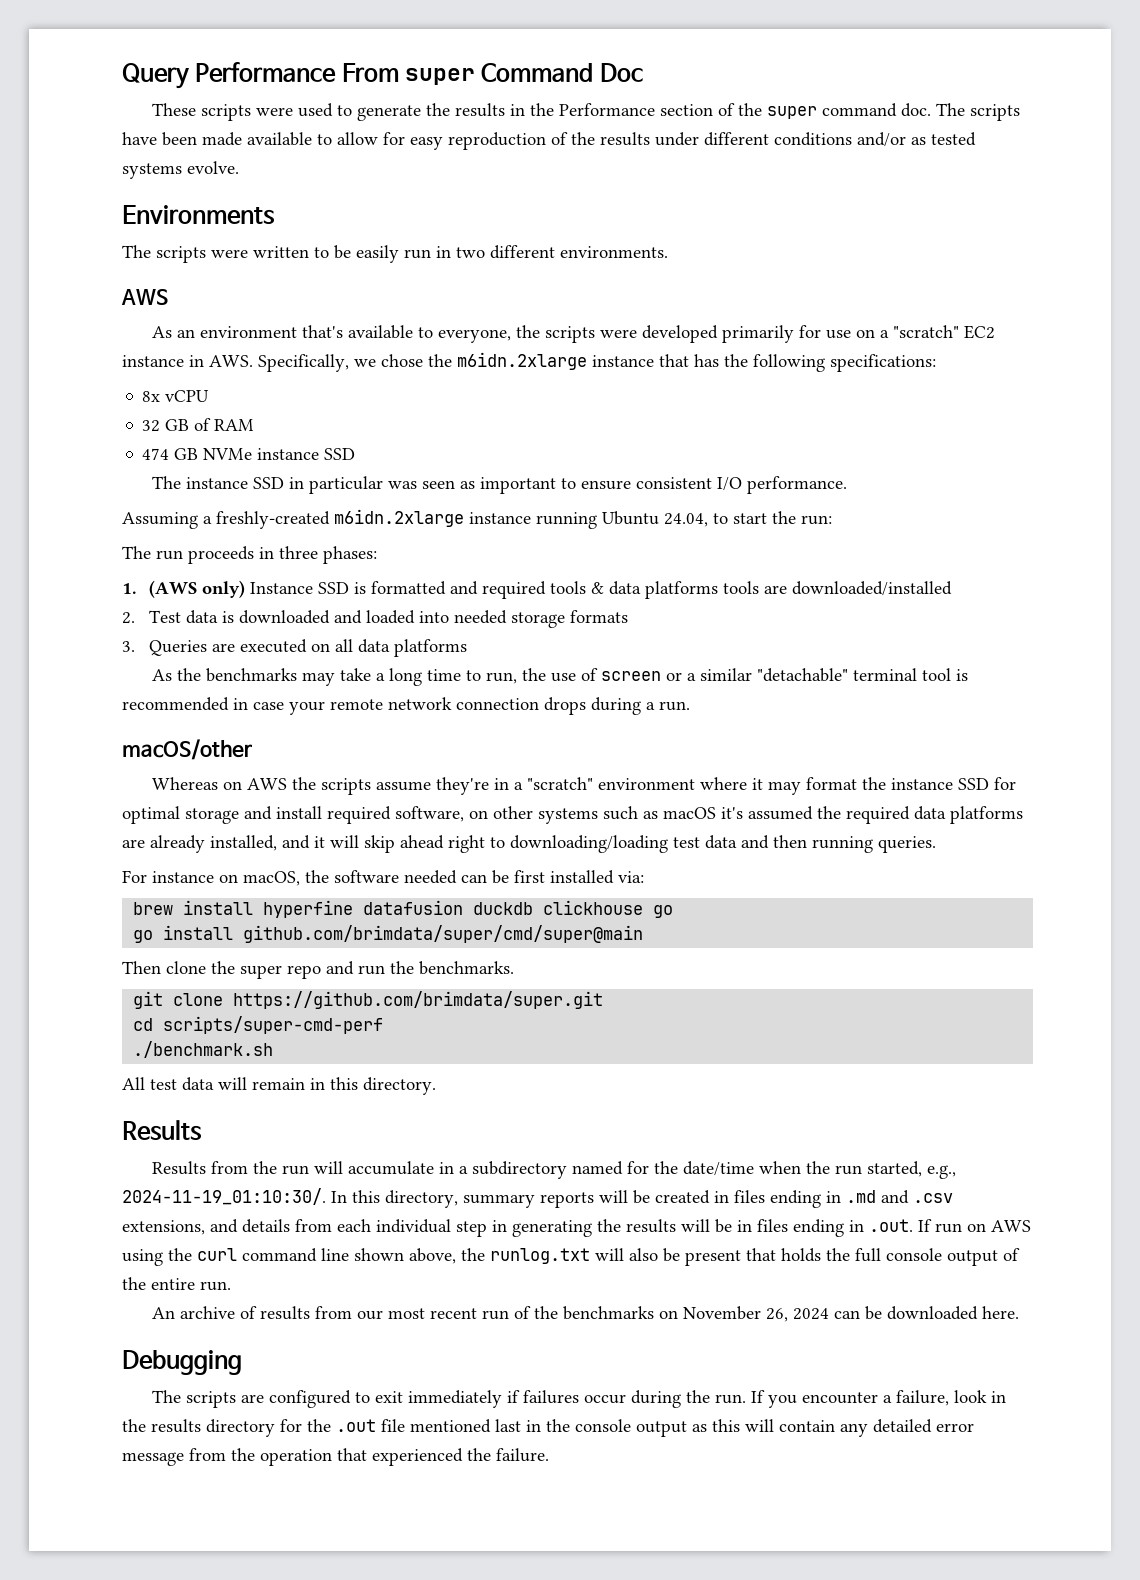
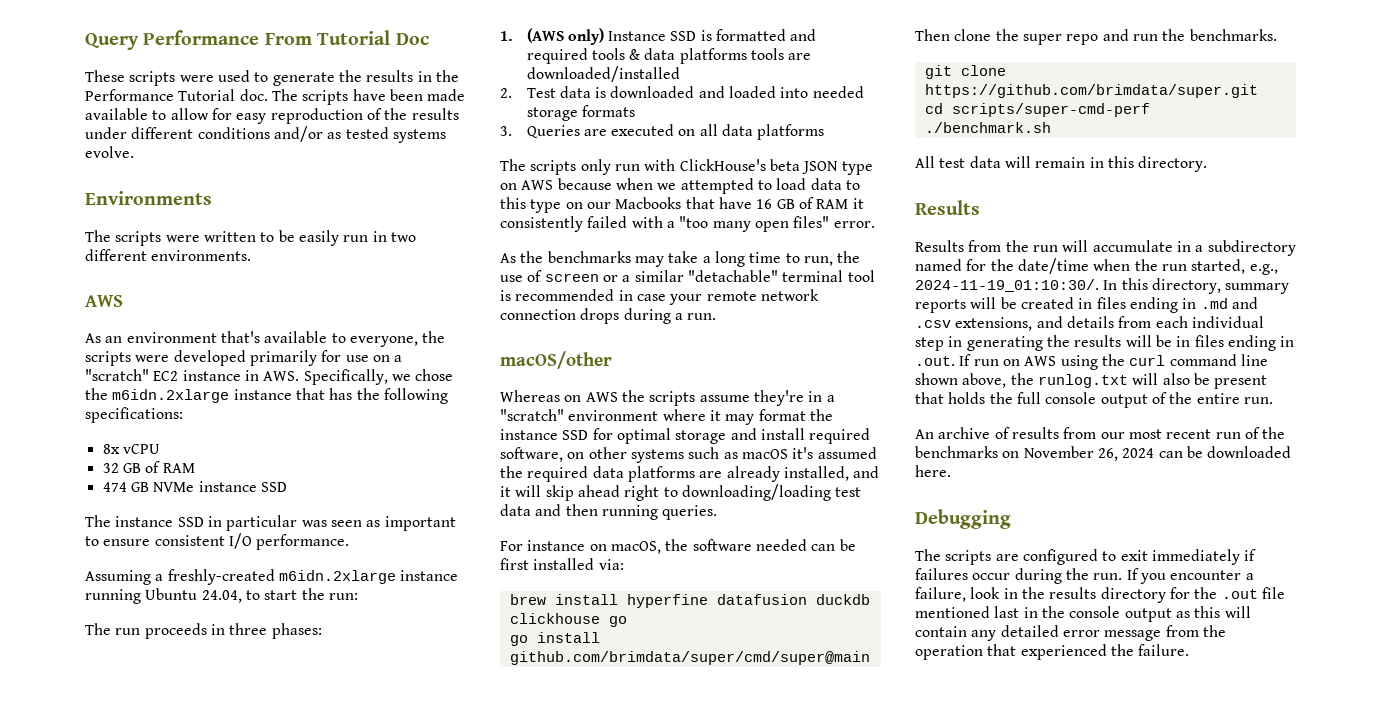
- Query Performance From super Command Doc
+ Query Performance From Tutorial Doc
- These scripts were used to generate the results in the Performance section of the super command doc.
+ These scripts were used to generate the results in the Performance Tutorial doc.
+ The scripts only run with ClickHouse's beta JSON type on AWS because when we attempted to load data to this type on our Macbooks that have 16 GB of RAM it consistently failed with a "too many open files" error.

